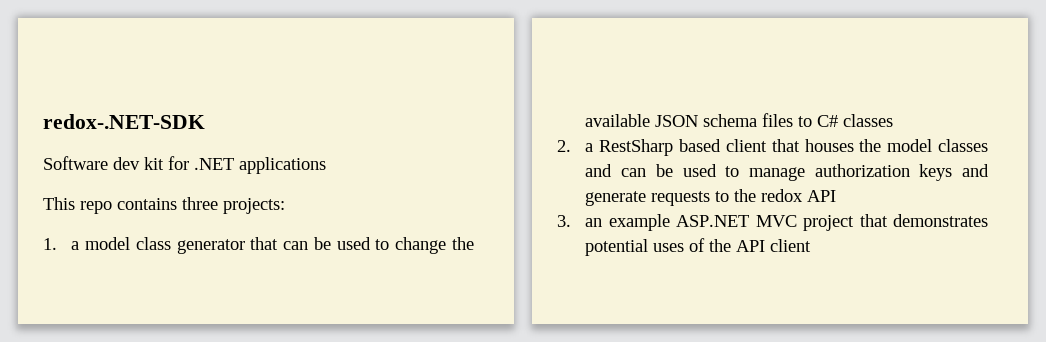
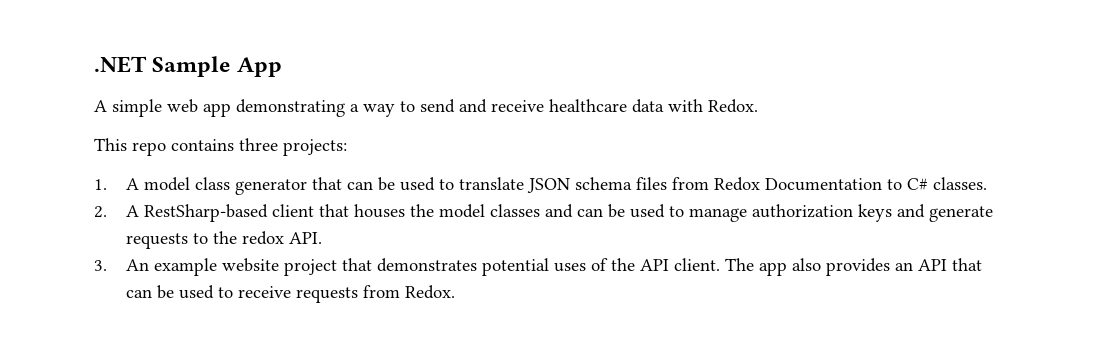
- redox-.NET-SDK
- Software dev kit for .NET applications
+ .NET Sample App
+ A simple web app demonstrating a way to send and receive healthcare data with Redox.
- 1. a model class generator that can be used to change the available JSON schema files to C# classes
+ 1. A model class generator that can be used to translate JSON schema files from Redox Documentation to C# classes.
- 2. a RestSharp based client that houses the model classes and can be used to manage authorization keys and generate requests to the redox API
+ 2. A RestSharp-based client that houses the model classes and can be used to manage authorization keys and generate requests to the redox API.
- 3. an example ASP.NET MVC project that demonstrates potential uses of the API client
+ 3. An example website project that demonstrates potential uses of the API client. The app also provides an API that can be used to receive requests from Redox.

